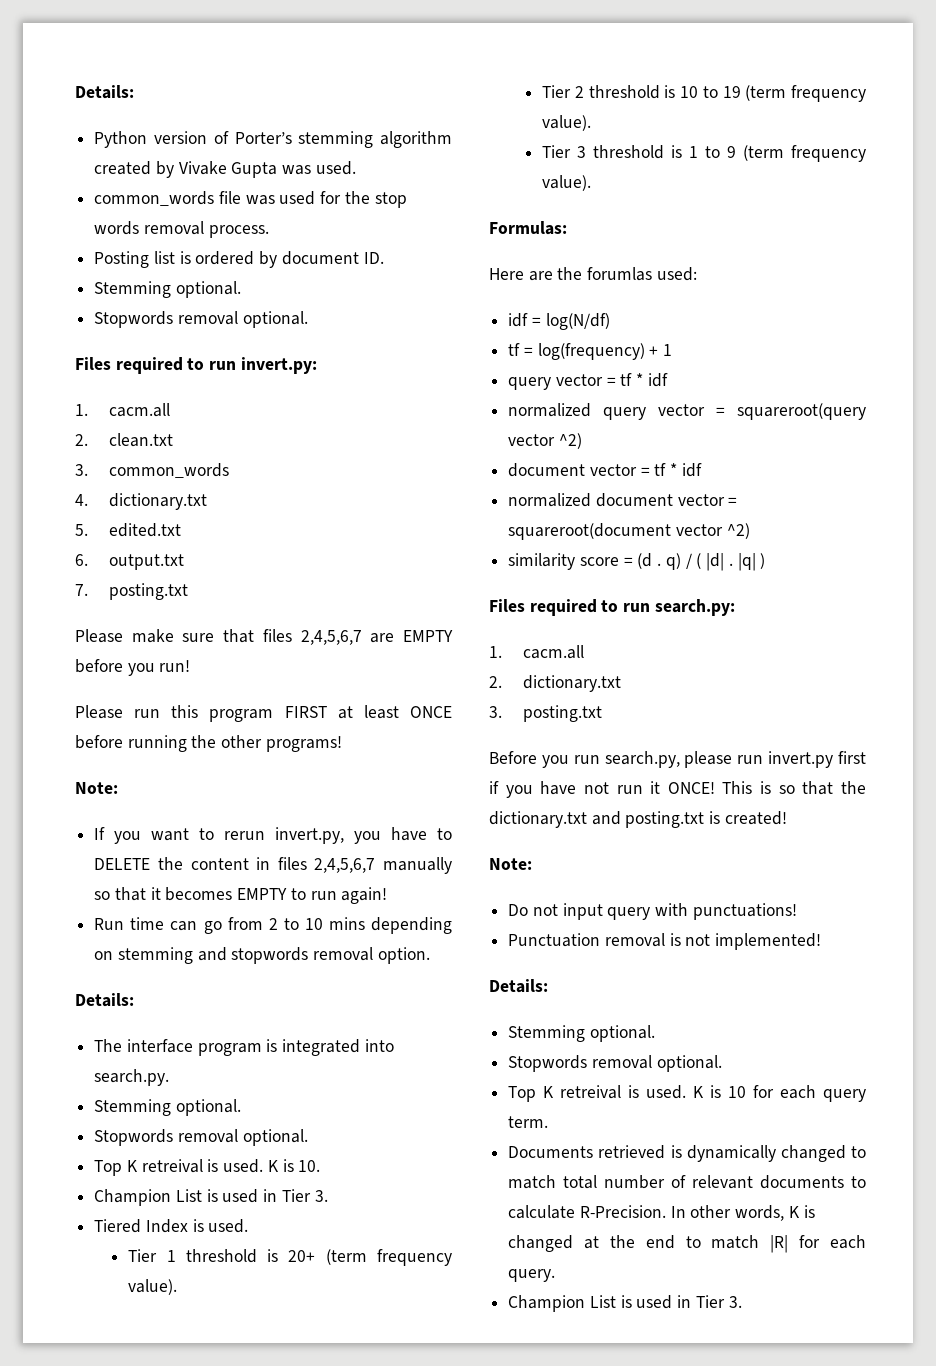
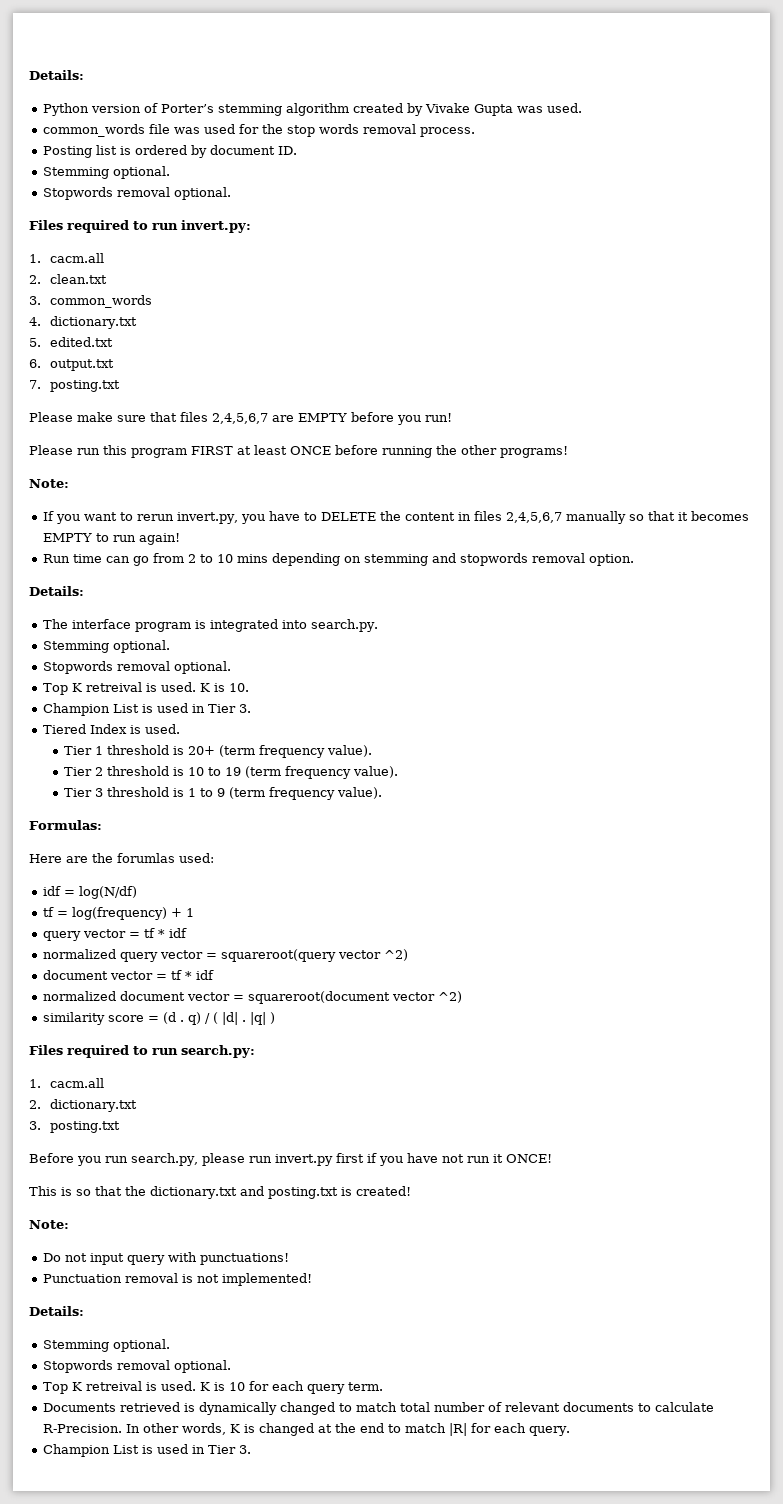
- Before you run search.py, please run invert.py first if you have not run it ONCE! This is so that the dictionary.txt and posting.txt is created!
+ Before you run search.py, please run invert.py first if you have not run it ONCE!
+ This is so that the dictionary.txt and posting.txt is created!

